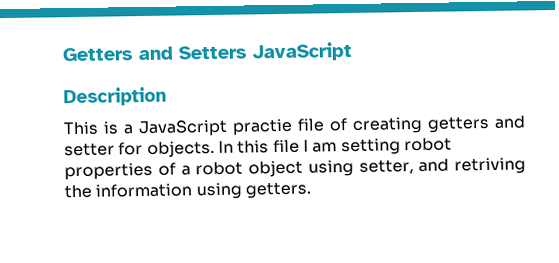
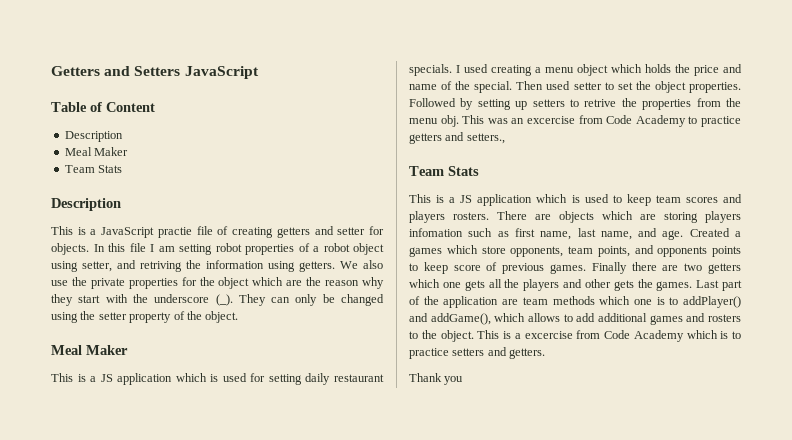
+ Table of Content
+ Description
+ Meal Maker
+ Team Stats
+ We also use the private properties for the object which are the reason why they start with the underscore (_). They can only be changed using the setter property of the object.
+ Meal Maker
+ This is a JS application which is used for setting daily restaurant specials. I used creating a menu object which holds the price and name of the special. Then used setter to set the object properties. Followed by setting up setters to retrive the properties from the menu obj. This was an excercise from Code Academy to practice getters and setters.,
+ Team Stats
+ This is a JS application which is used to keep team scores and players rosters. There are objects which are storing players infomation such as first name, last name, and age. Created a games which store opponents, team points, and opponents points to keep score of previous games. Finally there are two getters which one gets all the players and other gets the games. Last part of the application are team methods which one is to addPlayer() and addGame(), which allows to add additional games and rosters to the object. This is a excercise from Code Academy which is to practice setters and getters.
+ Thank you

